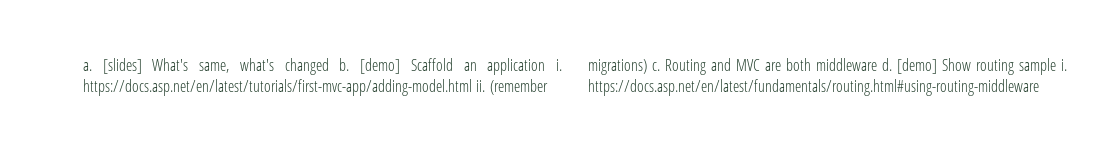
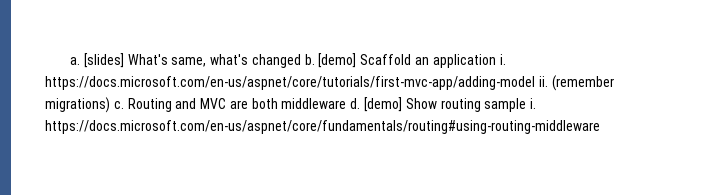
- [demo] Scaffold an application i. https://docs.asp.net/en/latest/tutorials/first-mvc-app/adding-model.html ii.
+ [demo] Scaffold an application i. https://docs.microsoft.com/en-us/aspnet/core/tutorials/first-mvc-app/adding-model ii.
- [demo] Show routing sample i. https://docs.asp.net/en/latest/fundamentals/routing.html#using-routing-middleware
+ [demo] Show routing sample i. https://docs.microsoft.com/en-us/aspnet/core/fundamentals/routing#using-routing-middleware

